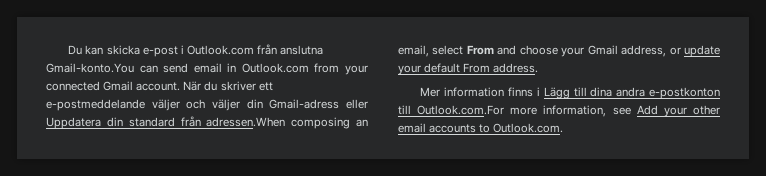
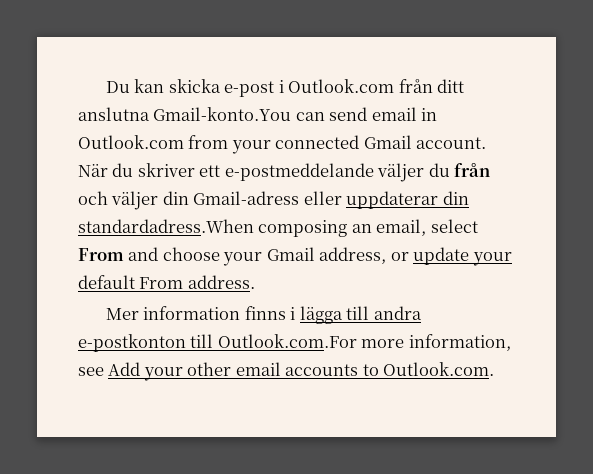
- Du kan skicka e-post i Outlook.com från anslutna Gmail-konto.You can send email in Outlook.com from your connected Gmail account.
+ Du kan skicka e-post i Outlook.com från ditt anslutna Gmail-konto.You can send email in Outlook.com from your connected Gmail account.
- När du skriver ett e-postmeddelande väljer och väljer din Gmail-adress eller Uppdatera din standard från adressen.When composing an email, select From and choose your Gmail address, or update your default From address.
+ När du skriver ett e-postmeddelande väljer du från och väljer din Gmail-adress eller uppdaterar din standardadress.When composing an email, select From and choose your Gmail address, or update your default From address.
- Mer information finns i Lägg till dina andra e-postkonton till Outlook.com.For more information, see Add your other email accounts to Outlook.com.
+ Mer information finns i lägga till andra e-postkonton till Outlook.com.For more information, see Add your other email accounts to Outlook.com.

